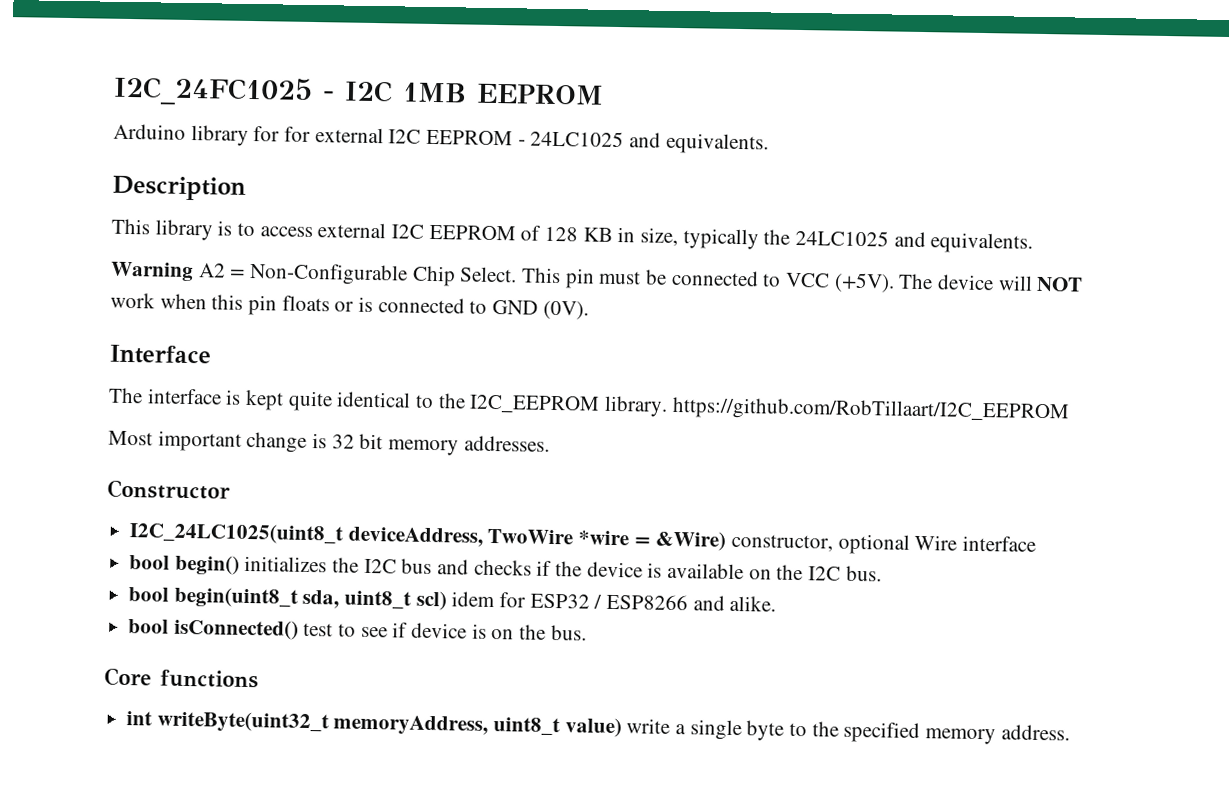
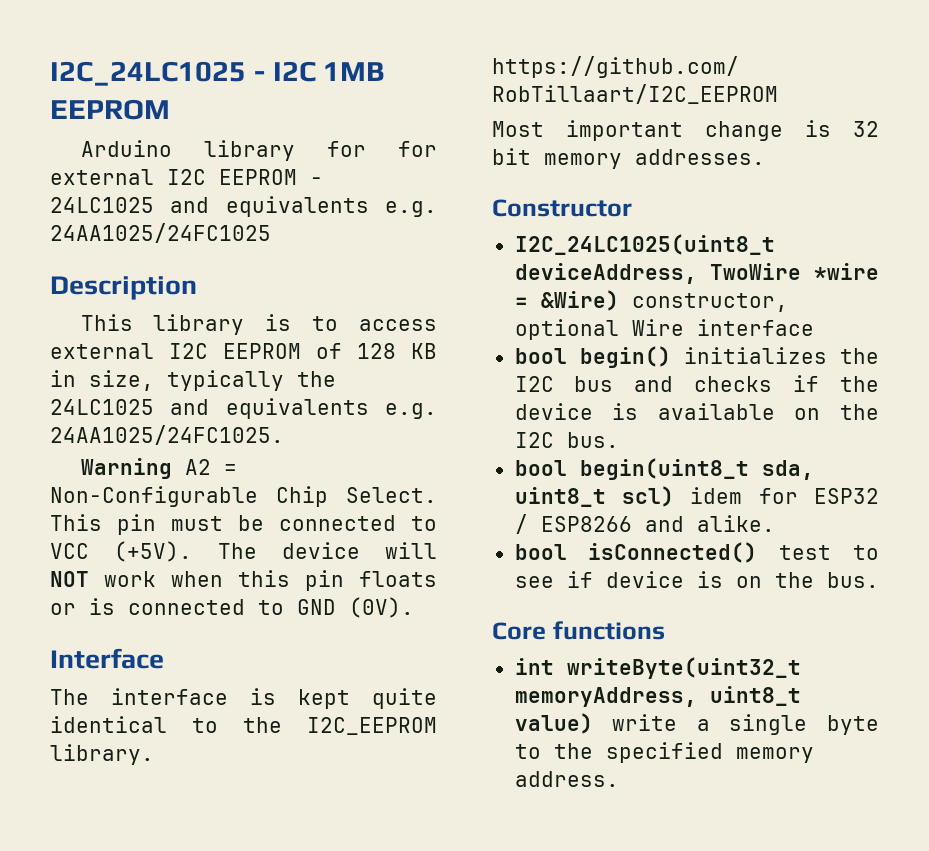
- I2C_24FC1025 - I2C 1MB EEPROM
+ I2C_24LC1025 - I2C 1MB EEPROM
- Arduino library for for external I2C EEPROM - 24LC1025 and equivalents.
+ Arduino library for for external I2C EEPROM - 24LC1025 and equivalents e.g. 24AA1025/24FC1025
- This library is to access external I2C EEPROM of 128 KB in size, typically the 24LC1025 and equivalents.
+ This library is to access external I2C EEPROM of 128 KB in size, typically the 24LC1025 and equivalents e.g. 24AA1025/24FC1025.

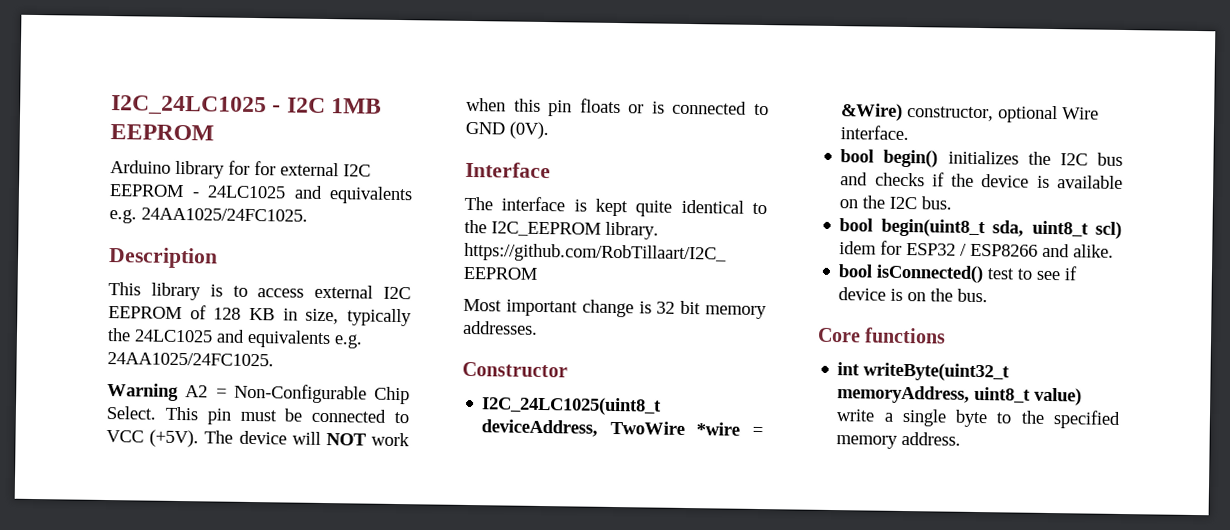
- Arduino library for for external I2C EEPROM - 24LC1025 and equivalents e.g. 24AA1025/24FC1025
+ Arduino library for for external I2C EEPROM - 24LC1025 and equivalents e.g. 24AA1025/24FC1025.
- I2C_24LC1025(uint8_t deviceAddress, TwoWire *wire = &Wire) constructor, optional Wire interface
+ I2C_24LC1025(uint8_t deviceAddress, TwoWire *wire = &Wire) constructor, optional Wire interface.

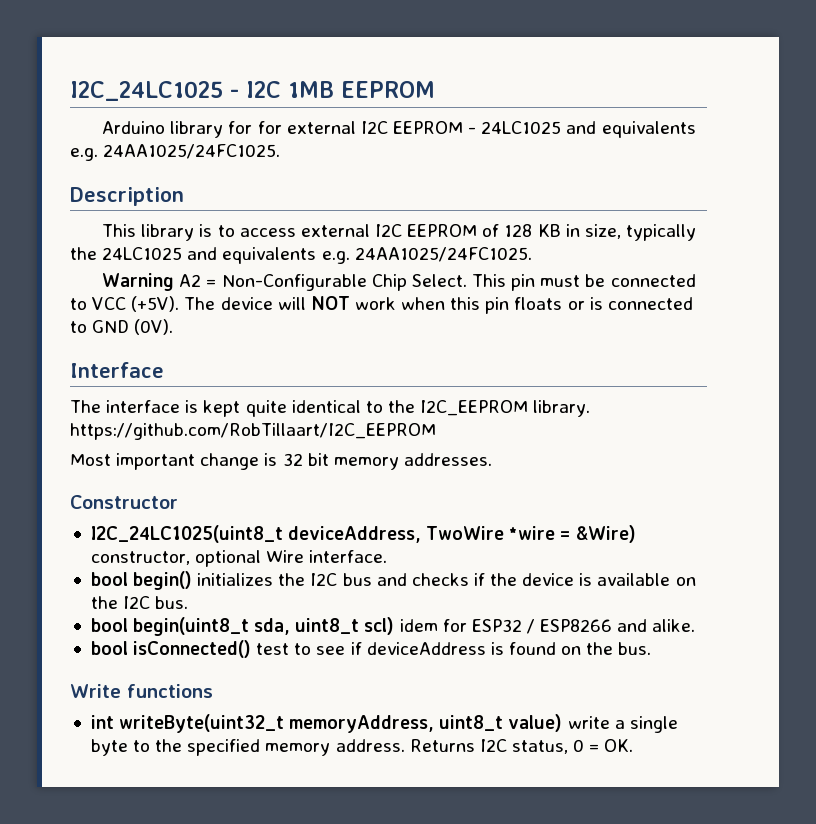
- bool isConnected() test to see if device is on the bus.
+ bool isConnected() test to see if deviceAddress is found on the bus.
- Core functions
+ Write functions
+ Returns I2C status, 0 = OK.

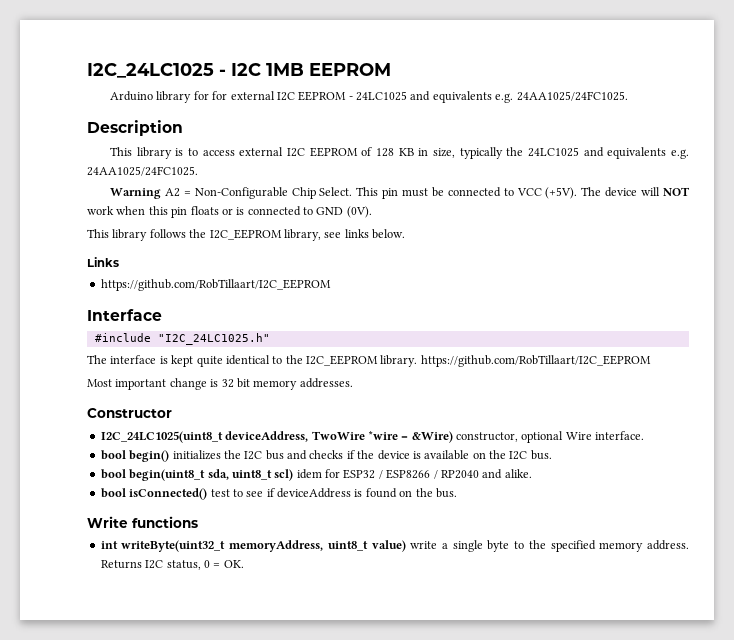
+ This library follows the I2C_EEPROM library, see links below.
+ Links
+ https://github.com/RobTillaart/I2C_EEPROM
+ #include "I2C_24LC1025.h"
- bool begin(uint8_t sda, uint8_t scl) idem for ESP32 / ESP8266 and alike.
+ bool begin(uint8_t sda, uint8_t scl) idem for ESP32 / ESP8266 / RP2040 and alike.

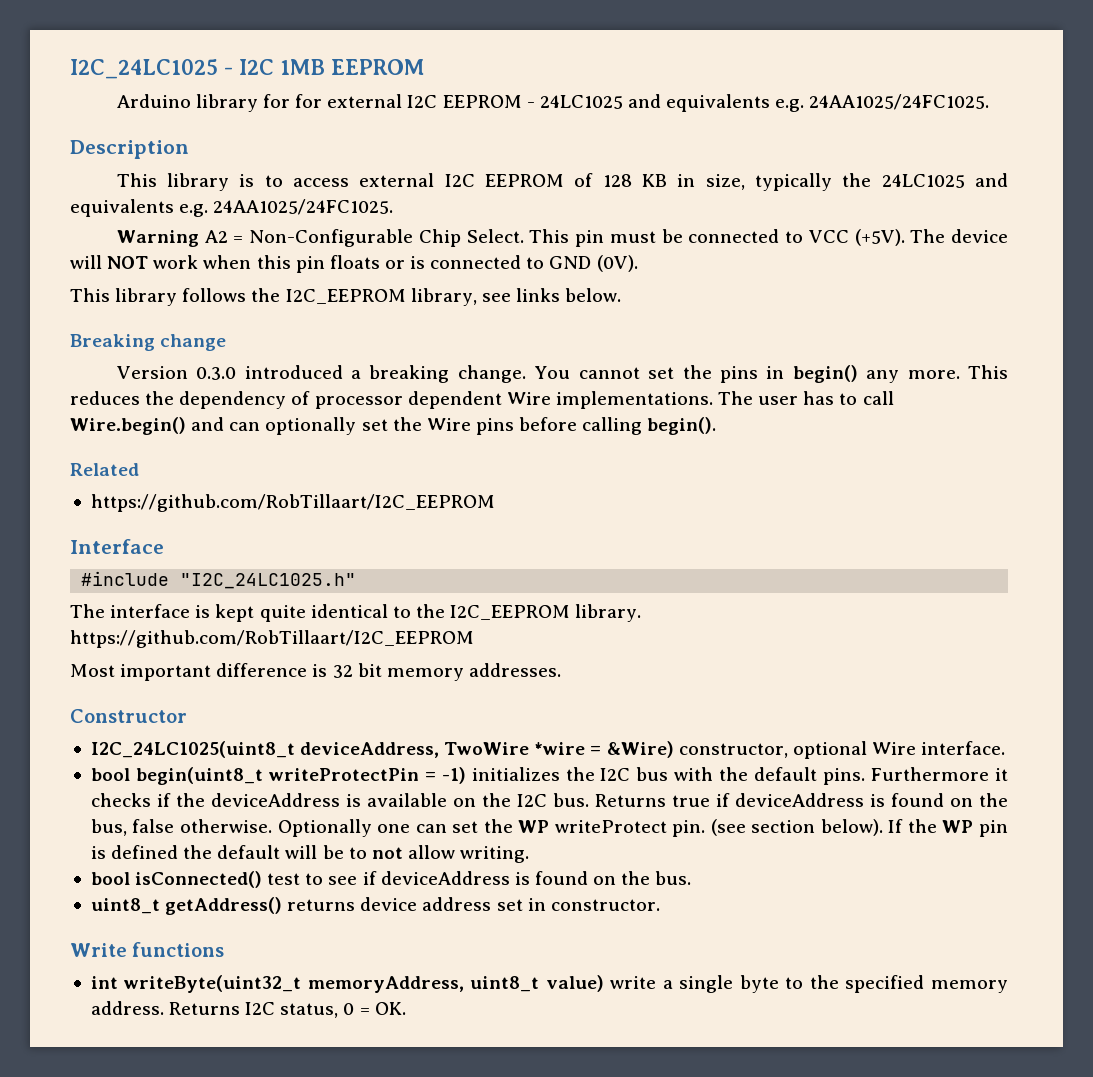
- Links
+ Breaking change
+ Version 0.3.0 introduced a breaking change. You cannot set the pins in begin() any more. This reduces the dependency of processor dependent Wire implementations. The user has to call Wire.begin() and can optionally set the Wire pins before calling begin().
+ Related
- Most important change is 32 bit memory addresses.
+ Most important difference is 32 bit memory addresses.
- bool begin() initializes the I2C bus and checks if the device is available on the I2C bus.
- bool begin(uint8_t sda, uint8_t scl) idem for ESP32 / ESP8266 / RP2040 and alike.
+ bool begin(uint8_t writeProtectPin = -1) initializes the I2C bus with the default pins. Furthermore it checks if the deviceAddress is available on the I2C bus. Returns true if deviceAddress is found on the bus, false otherwise. Optionally one can set the WP writeProtect pin. (see section below). If the WP pin is defined the default will be to not allow writing.
+ uint8_t getAddress() returns device address set in constructor.

